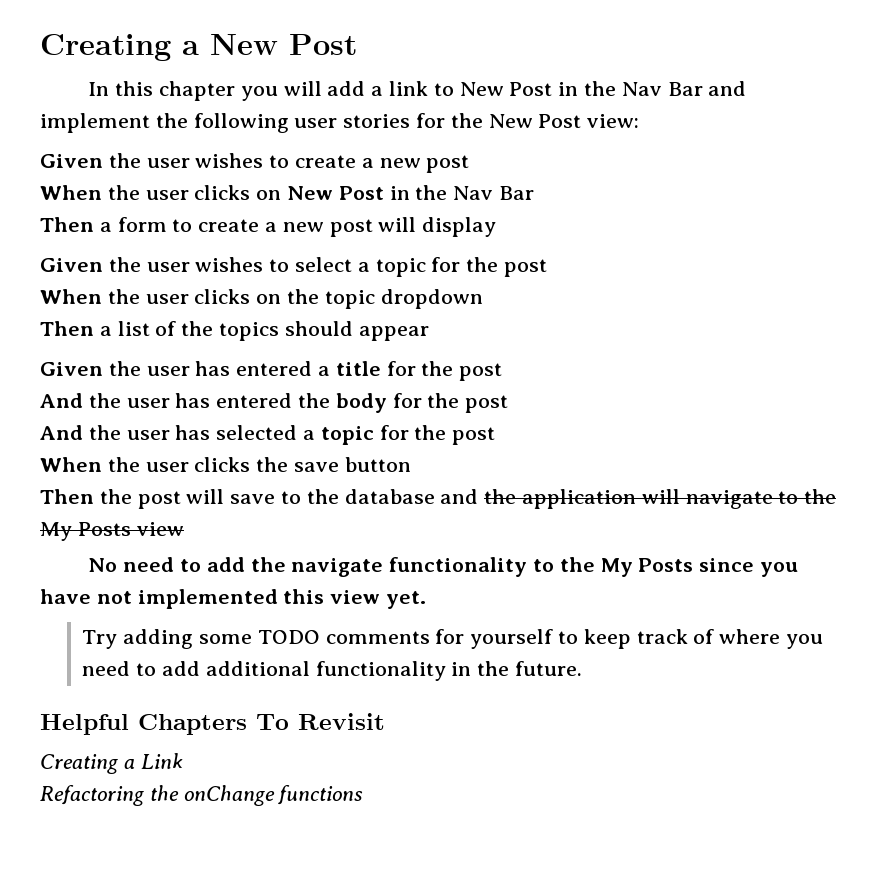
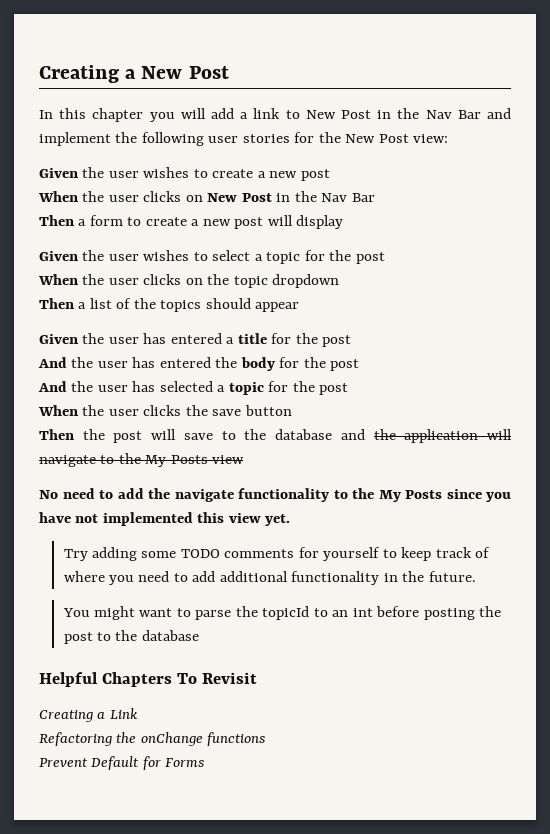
+ You might want to parse the topicId to an int before posting the post to the database
+ Prevent Default for Forms

